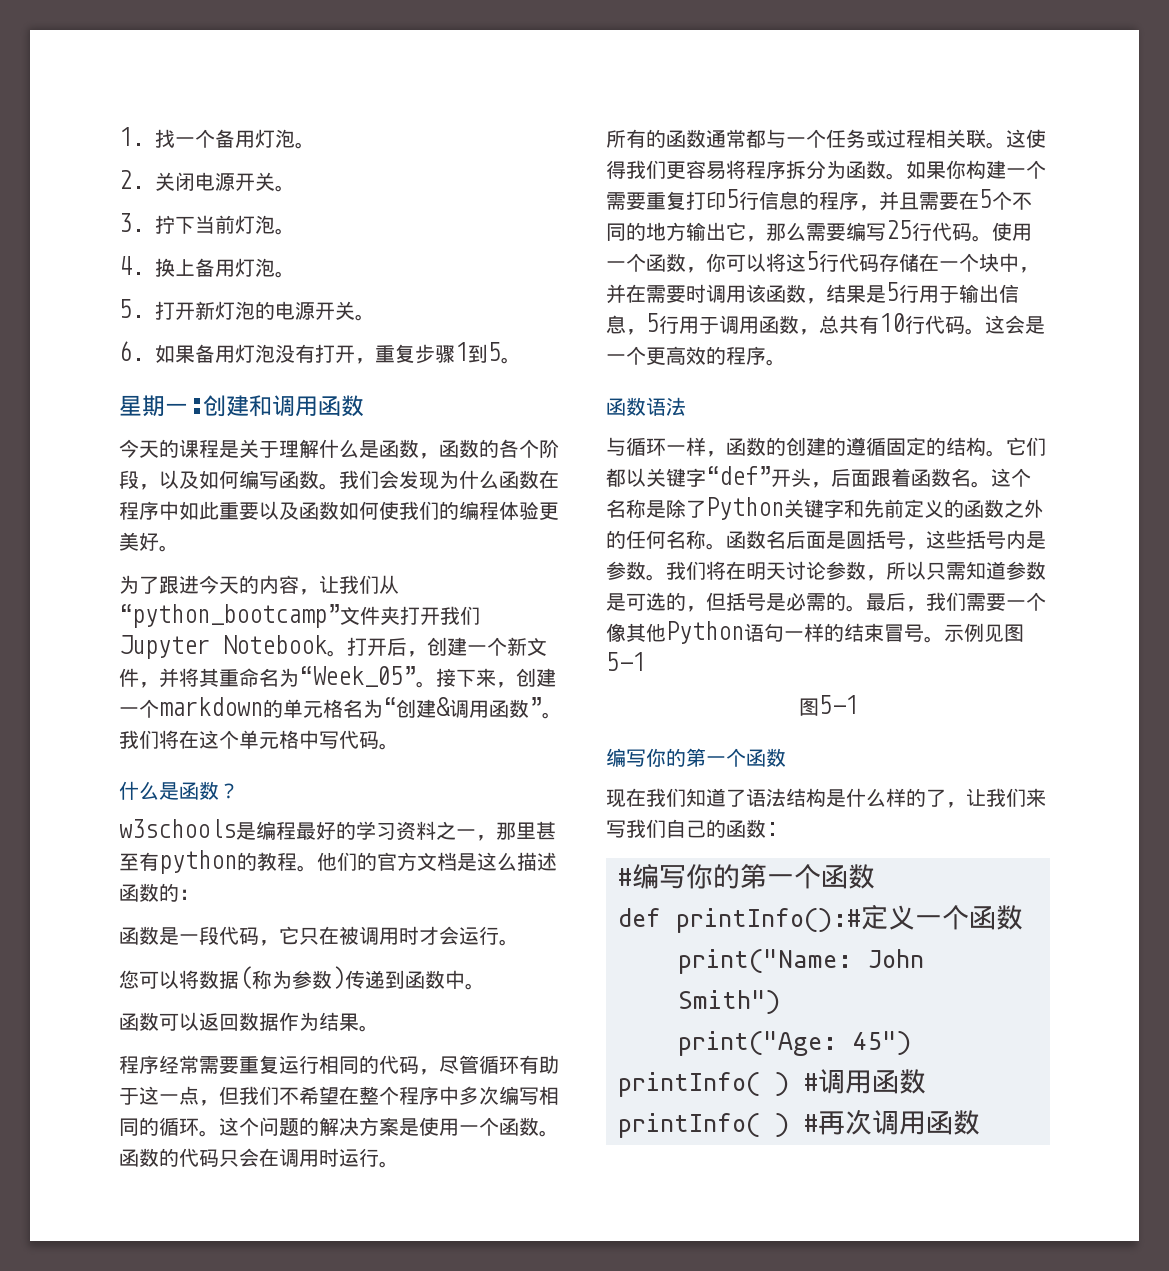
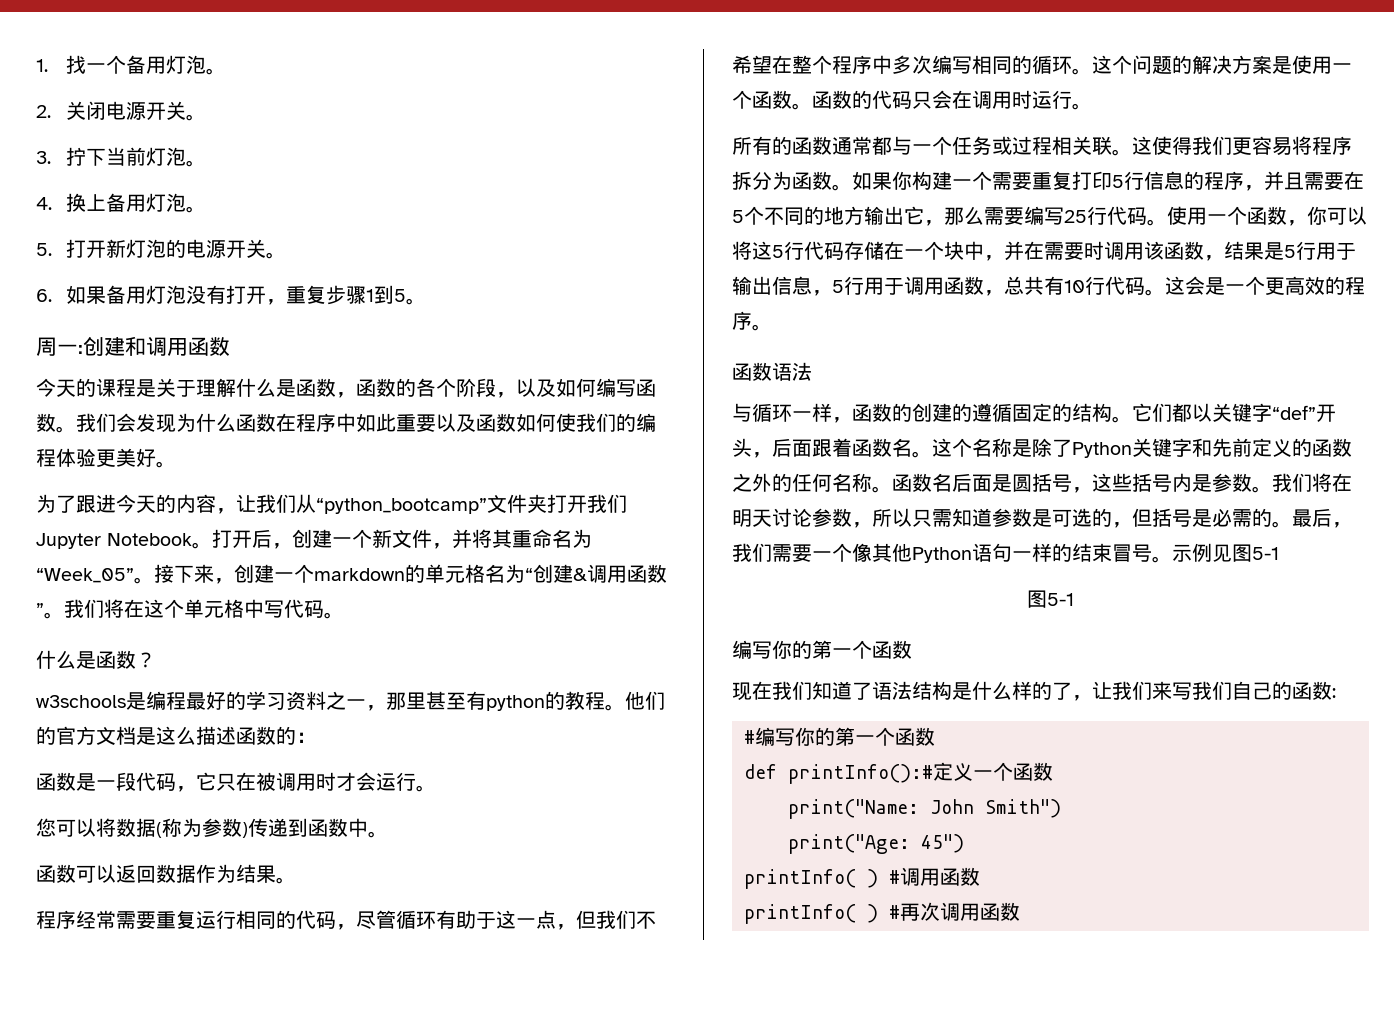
- 星期一:创建和调用函数
+ 周一:创建和调用函数

